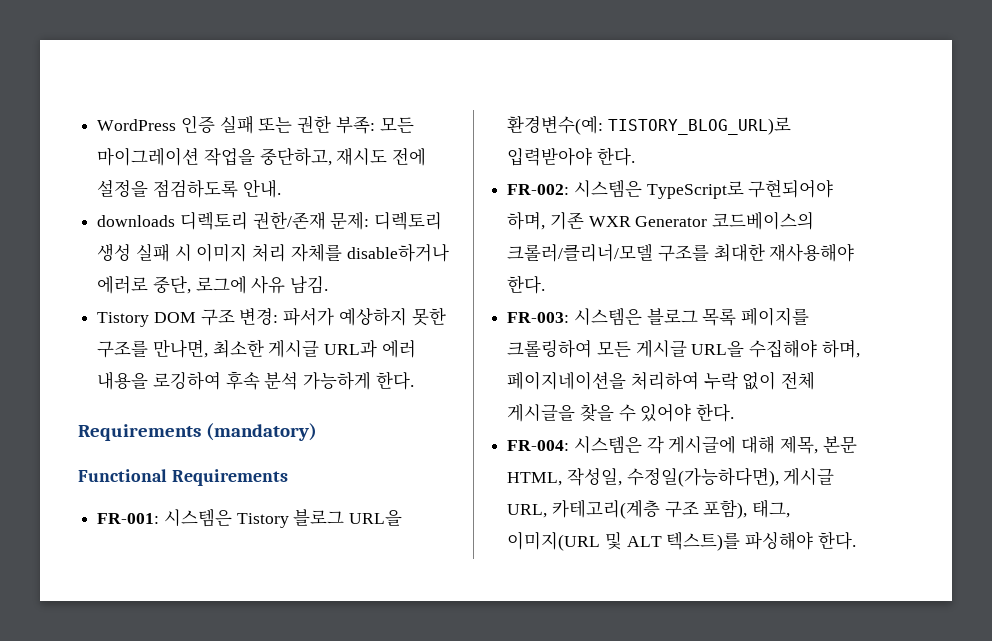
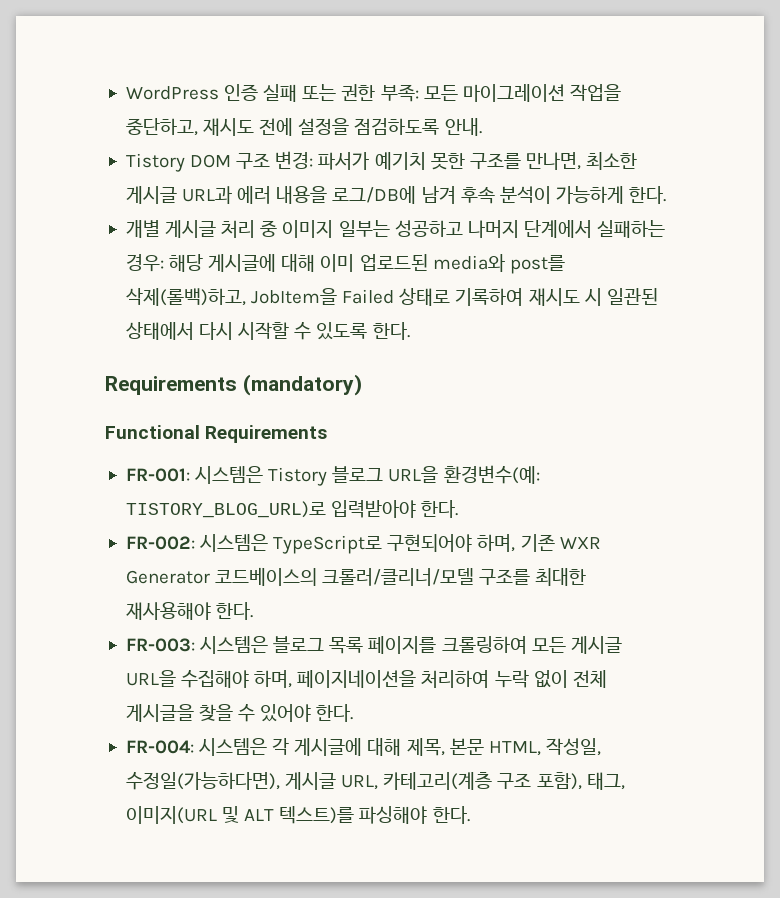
- downloads 디렉토리 권한/존재 문제: 디렉토리 생성 실패 시 이미지 처리 자체를 disable하거나 에러로 중단, 로그에 사유 남김.
- Tistory DOM 구조 변경: 파서가 예상하지 못한 구조를 만나면, 최소한 게시글 URL과 에러 내용을 로깅하여 후속 분석 가능하게 한다.
+ Tistory DOM 구조 변경: 파서가 예기치 못한 구조를 만나면, 최소한 게시글 URL과 에러 내용을 로그/DB에 남겨 후속 분석이 가능하게 한다.
+ 개별 게시글 처리 중 이미지 일부는 성공하고 나머지 단계에서 실패하는 경우: 해당 게시글에 대해 이미 업로드된 media와 post를 삭제(롤백)하고, JobItem을 Failed 상태로 기록하여 재시도 시 일관된 상태에서 다시 시작할 수 있도록 한다.

